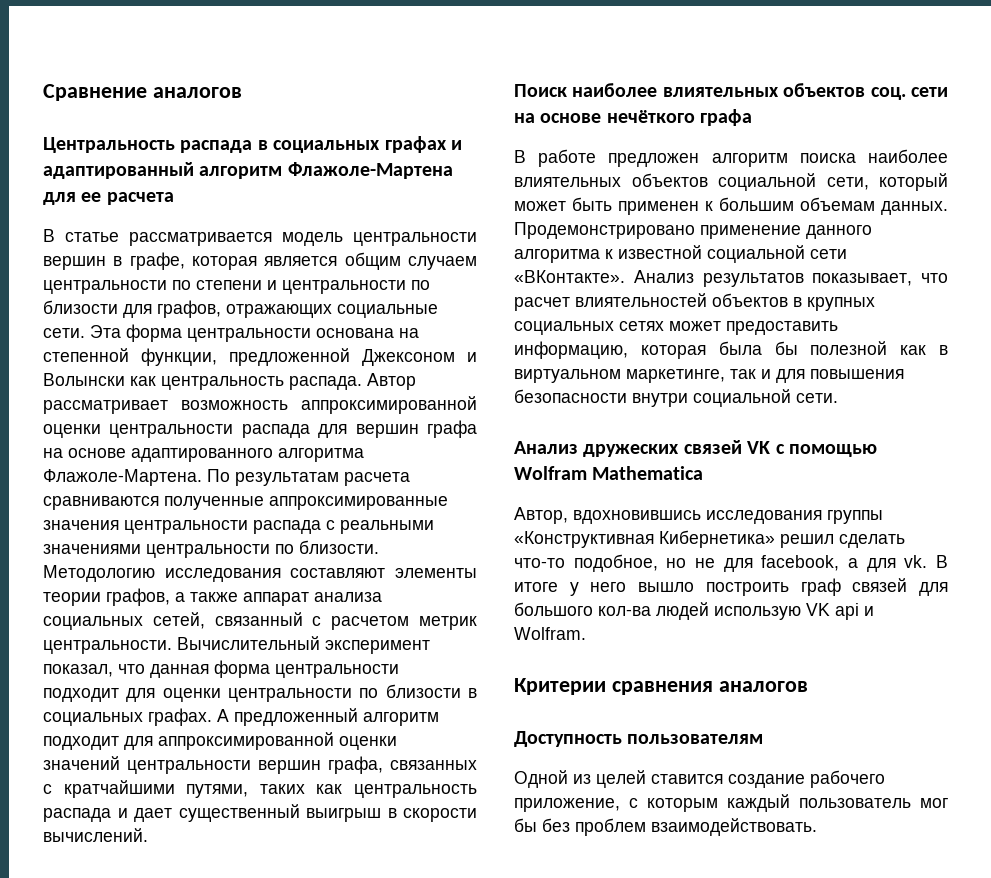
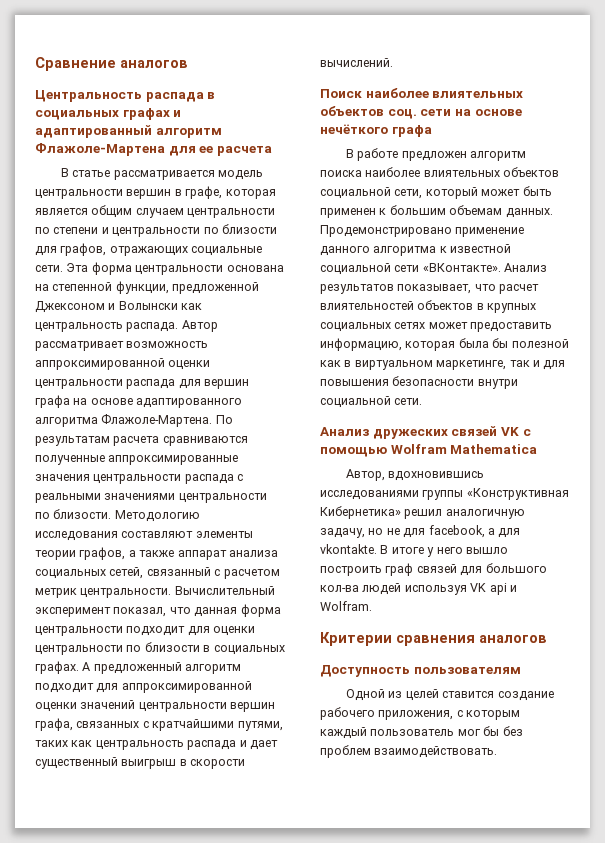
- Автор, вдохновившись исследования группы «Конструктивная Кибернетика» решил сделать что-то подобное, но не для facebook, а для vk.
+ Автор, вдохновившись исследованиями группы «Конструктивная Кибернетика» решил аналогичную задачу, но не для facebook, а для vkontakte.
- В итоге у него вышло построить граф связей для большого кол-ва людей использую VK api и Wolfram.
+ В итоге у него вышло построить граф связей для большого кол-ва людей используя VK api и Wolfram.
- Одной из целей ставится создание рабочего приложение, с которым каждый пользователь мог бы без проблем взаимодействовать.
+ Одной из целей ставится создание рабочего приложения, с которым каждый пользователь мог бы без проблем взаимодействовать.

